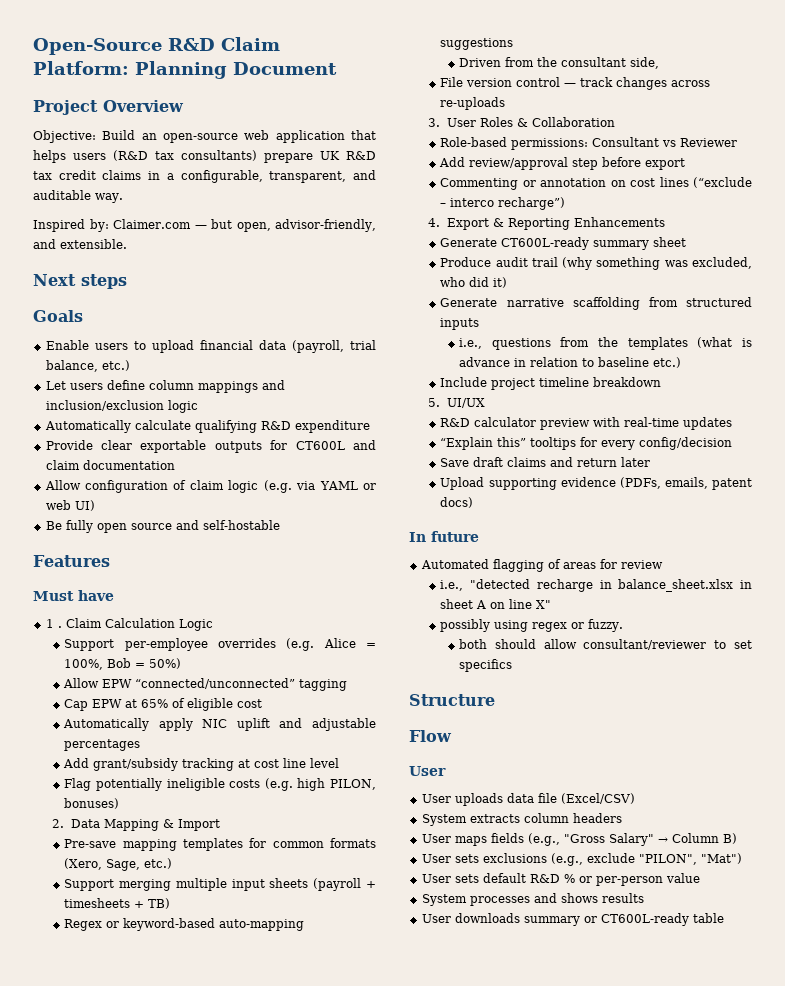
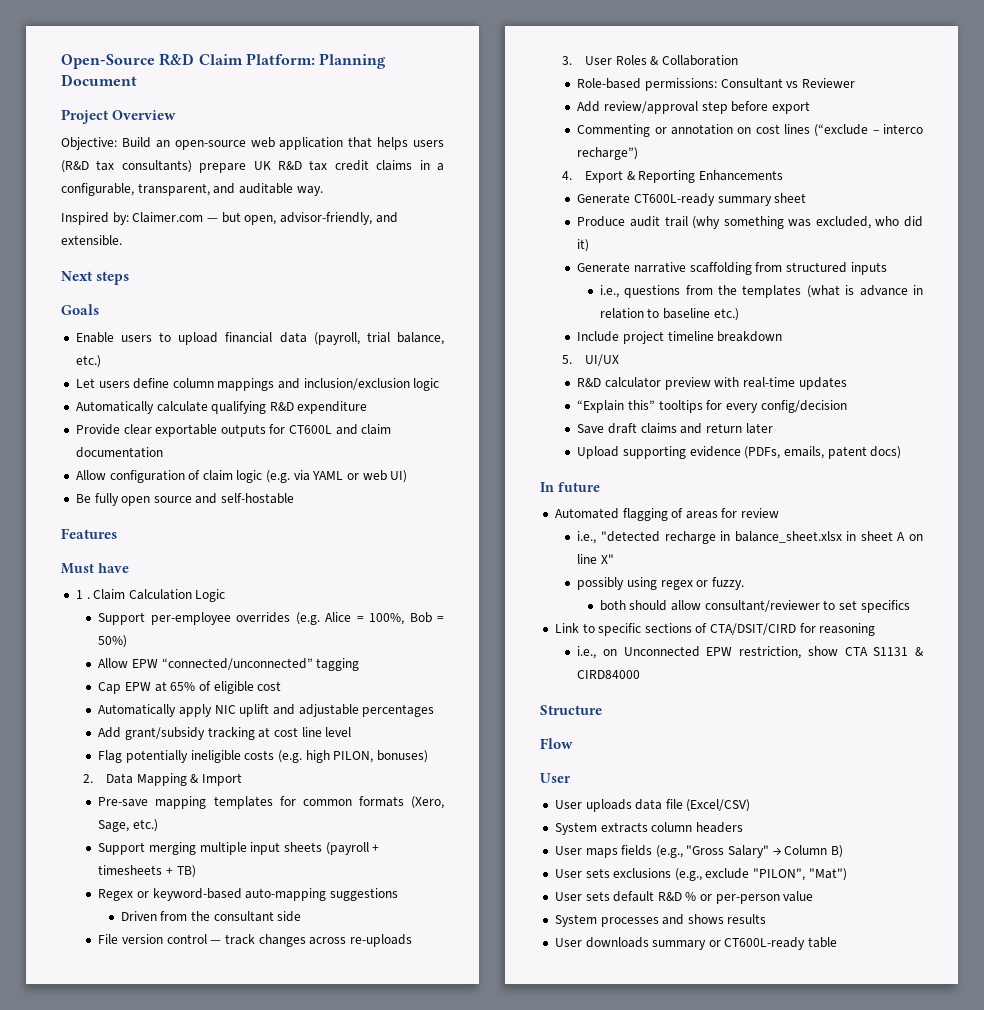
- Driven from the consultant side,
+ Driven from the consultant side
+ Link to specific sections of CTA/DSIT/CIRD for reasoning
+ i.e., on Unconnected EPW restriction, show CTA S1131 & CIRD84000

